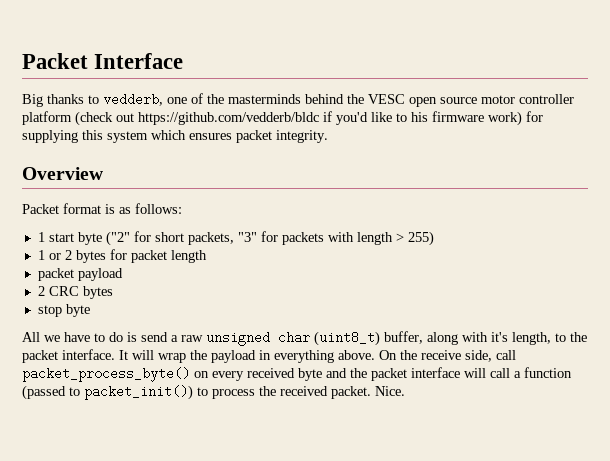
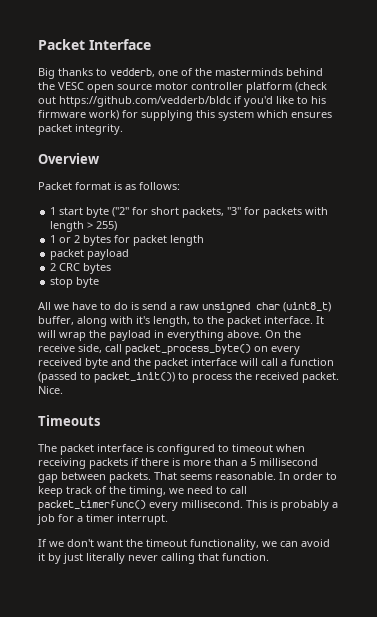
+ Timeouts
+ The packet interface is configured to timeout when receiving packets if there is more than a 5 millisecond gap between packets. That seems reasonable. In order to keep track of the timing, we need to call packet_timerfunc() every millisecond. This is probably a job for a timer interrupt.
+ If we don't want the timeout functionality, we can avoid it by just literally never calling that function.

